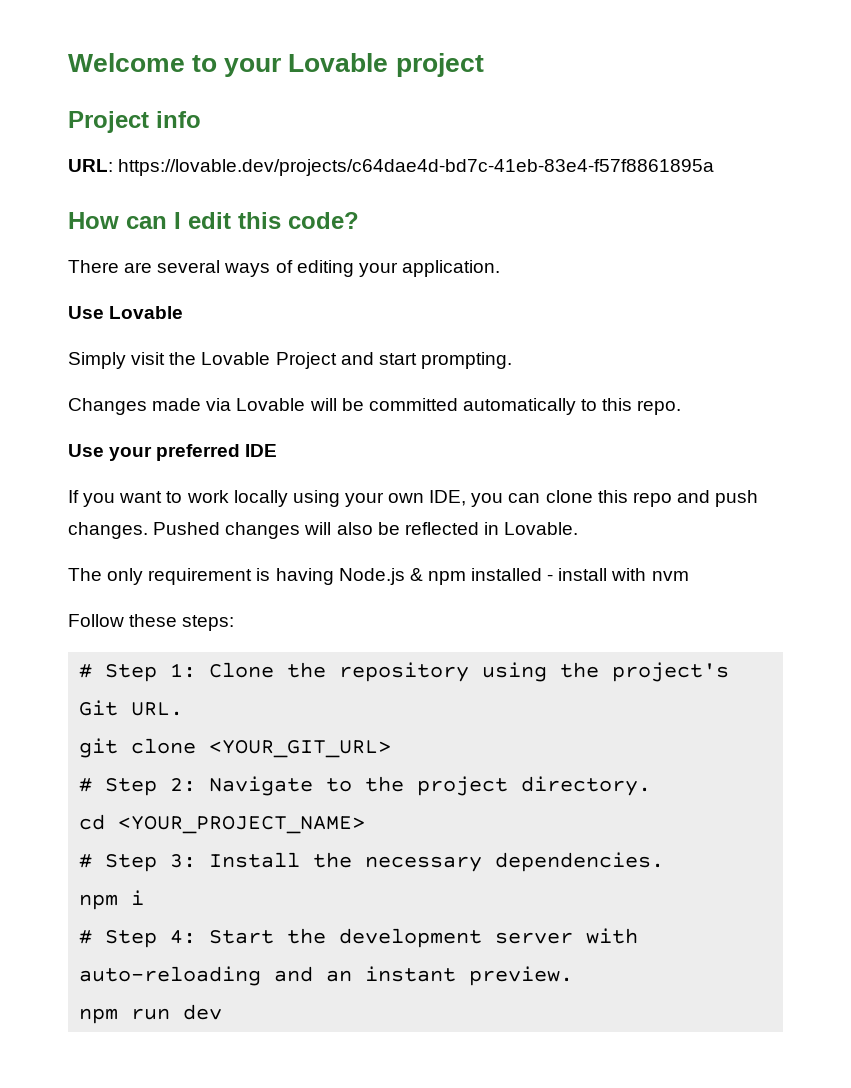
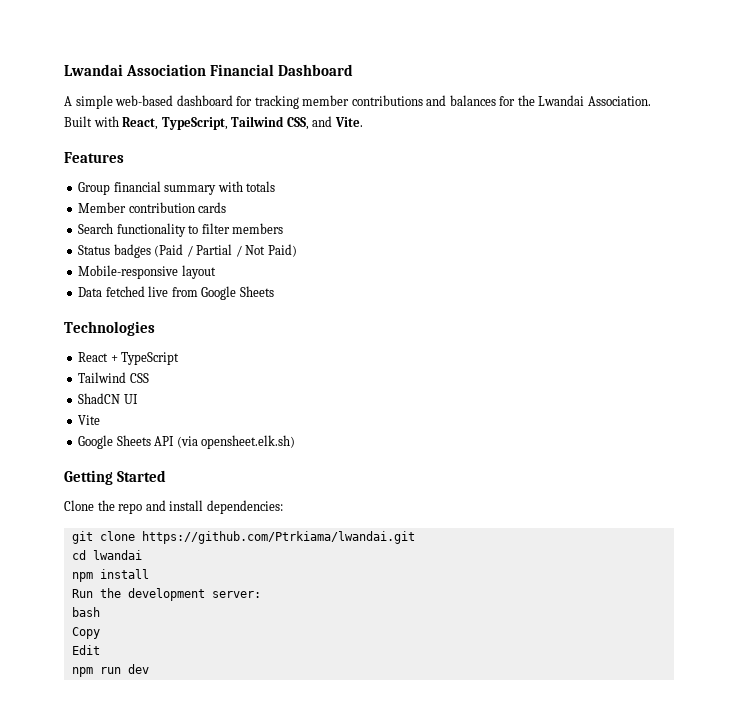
- Welcome to your Lovable project
- Project info
- URL: https://lovable.dev/projects/c64dae4d-bd7c-41eb-83e4-f57f8861895a
- How can I edit this code?
- There are several ways of editing your application.
- Use Lovable
- Simply visit the Lovable Project and start prompting.
- Changes made via Lovable will be committed automatically to this repo.
- Use your preferred IDE
- If you want to work locally using your own IDE, you can clone this repo and push changes. Pushed changes will also be reflected in Lovable.
- The only requirement is having Node.js & npm installed - install with nvm
- Follow these steps:
- # Step 1: Clone the repository using the project's Git URL.
- git clone <YOUR_GIT_URL>
- # Step 2: Navigate to the project directory.
- cd <YOUR_PROJECT_NAME>
- # Step 3: Install the necessary dependencies.
- npm i
- # Step 4: Start the development server with auto-reloading and an instant preview.
+ Lwandai Association Financial Dashboard
+ A simple web-based dashboard for tracking member contributions and balances for the Lwandai Association. Built with React, TypeScript, Tailwind CSS, and Vite.
+ Features
+ Group financial summary with totals
+ Member contribution cards
+ Search functionality to filter members
+ Status badges (Paid / Partial / Not Paid)
+ Mobile-responsive layout
+ Data fetched live from Google Sheets
+ Technologies
+ React + TypeScript
+ Tailwind CSS
+ ShadCN UI
+ Vite
+ Google Sheets API (via opensheet.elk.sh)
+ Getting Started
+ Clone the repo and install dependencies:
+ git clone https://github.com/Ptrkiama/lwandai.git
+ cd lwandai
+ npm install
+ Run the development server:
+ bash
+ Copy
+ Edit

